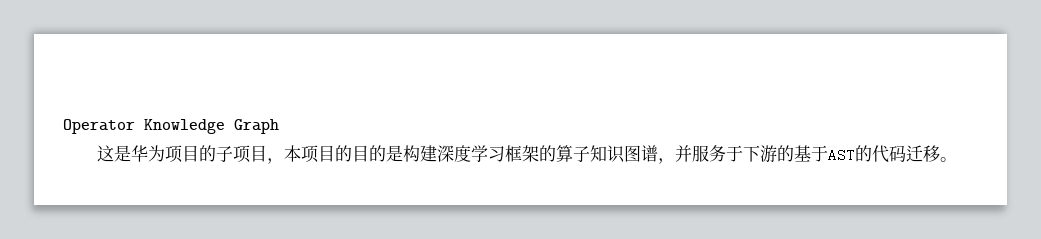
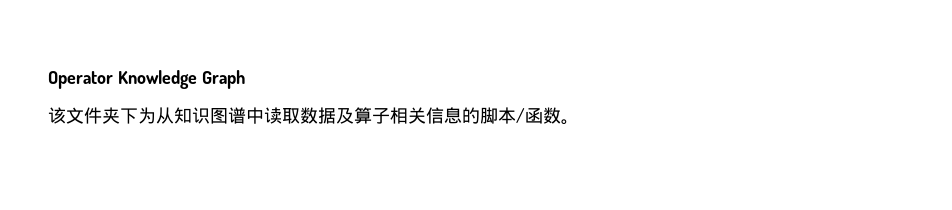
- 这是华为项目的子项目，本项目的目的是构建深度学习框架的算子知识图谱，并服务于下游的基于AST的代码迁移。
+ 该文件夹下为从知识图谱中读取数据及算子相关信息的脚本/函数。

